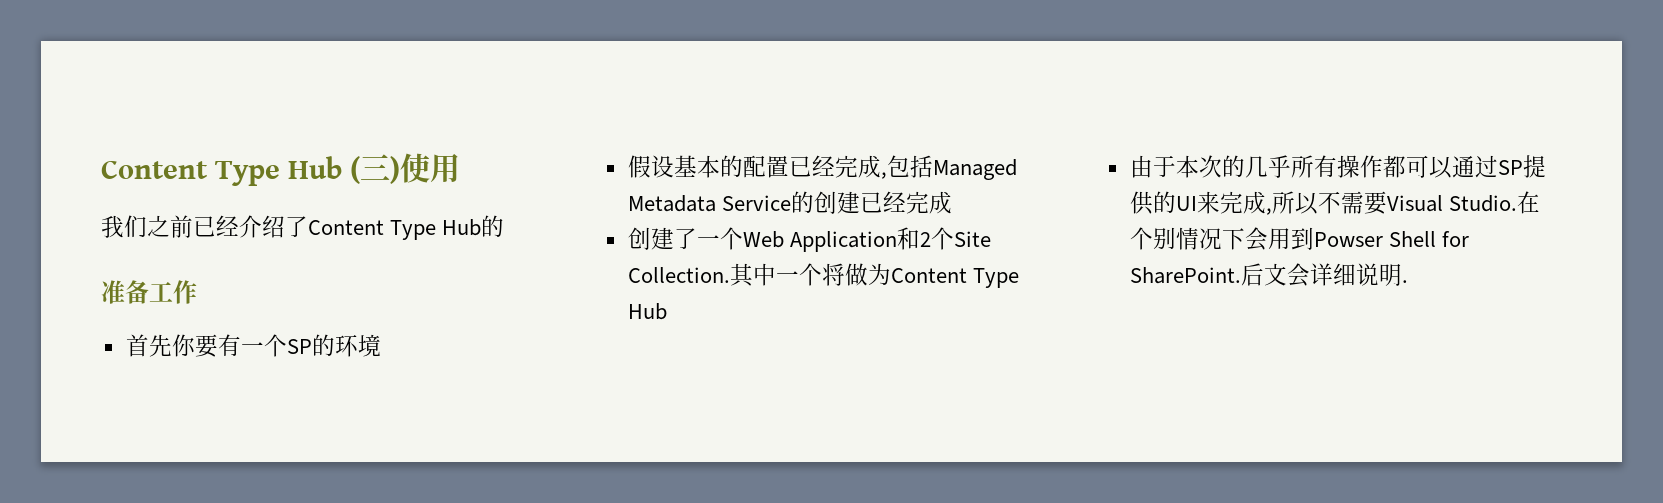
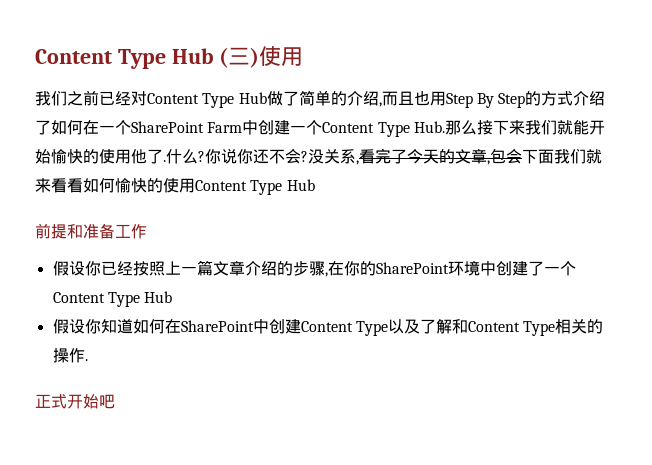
- 我们之前已经介绍了Content Type Hub的
- 准备工作
+ 我们之前已经对Content Type Hub做了简单的介绍,而且也用Step By Step的方式介绍了如何在一个SharePoint Farm中创建一个Content Type Hub.那么接下来我们就能开始愉快的使用他了.什么?你说你还不会?没关系,看完了今天的文章,包会下面我们就来看看如何愉快的使用Content Type Hub
+ 前提和准备工作
- 首先你要有一个SP的环境
- 假设基本的配置已经完成,包括Managed Metadata Service的创建已经完成
- 创建了一个Web Application和2个Site Collection.其中一个将做为Content Type Hub
- 由于本次的几乎所有操作都可以通过SP提供的UI来完成,所以不需要Visual Studio.在个别情况下会用到Powser Shell for SharePoint.后文会详细说明.
+ 假设你已经按照上一篇文章介绍的步骤,在你的SharePoint环境中创建了一个Content Type Hub
+ 假设你知道如何在SharePoint中创建Content Type以及了解和Content Type相关的操作.
+ 正式开始吧

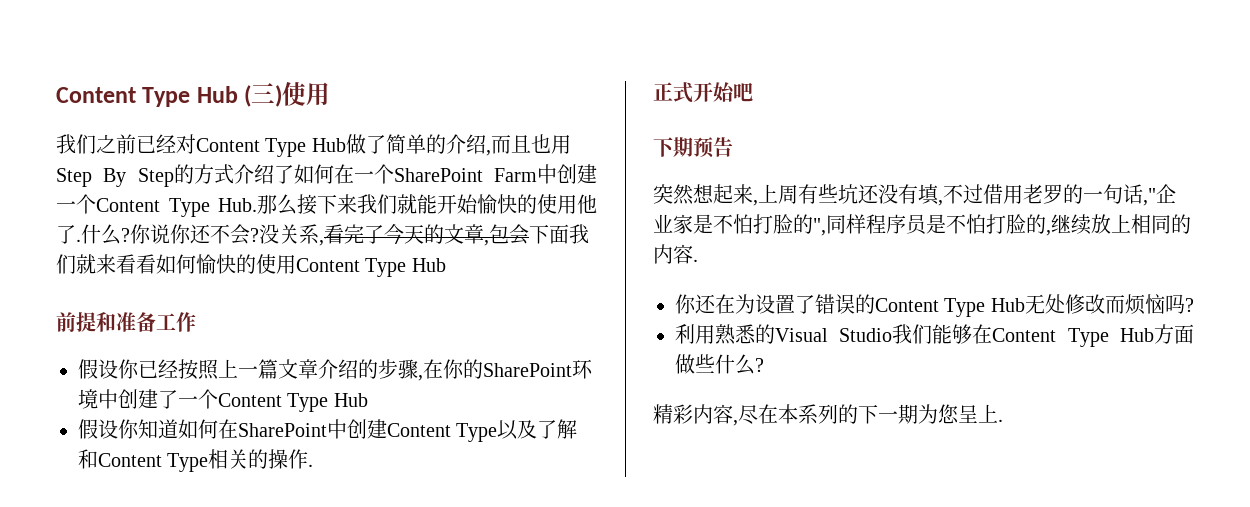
+ 下期预告
+ 突然想起来,上周有些坑还没有填,不过借用老罗的一句话,"企业家是不怕打脸的",同样程序员是不怕打脸的,继续放上相同的内容.
+ 你还在为设置了错误的Content Type Hub无处修改而烦恼吗?
+ 利用熟悉的Visual Studio我们能够在Content Type Hub方面做些什么?
+ 精彩内容,尽在本系列的下一期为您呈上.

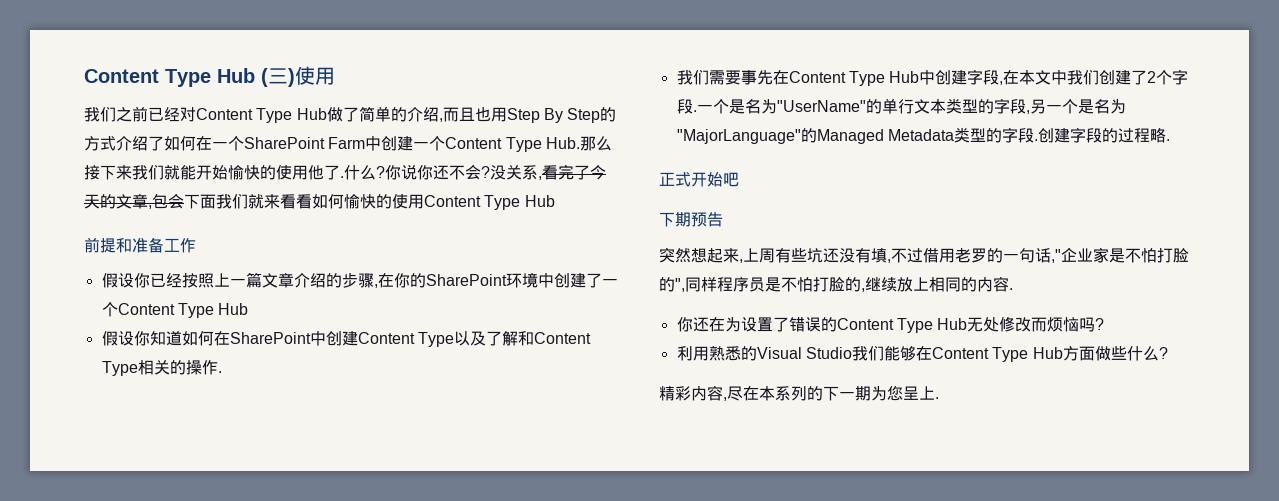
+ 我们需要事先在Content Type Hub中创建字段,在本文中我们创建了2个字段.一个是名为"UserName"的单行文本类型的字段,另一个是名为"MajorLanguage"的Managed Metadata类型的字段.创建字段的过程略.

